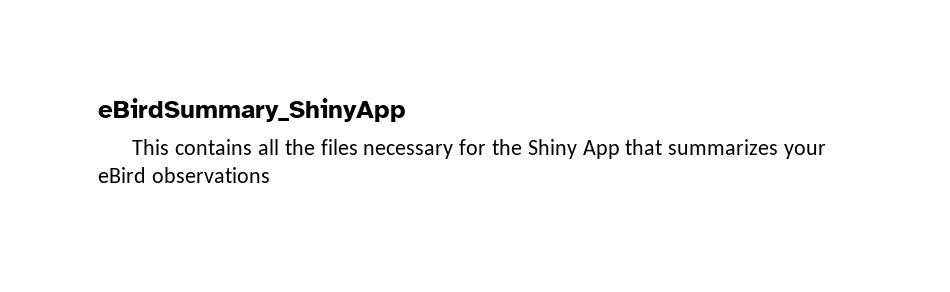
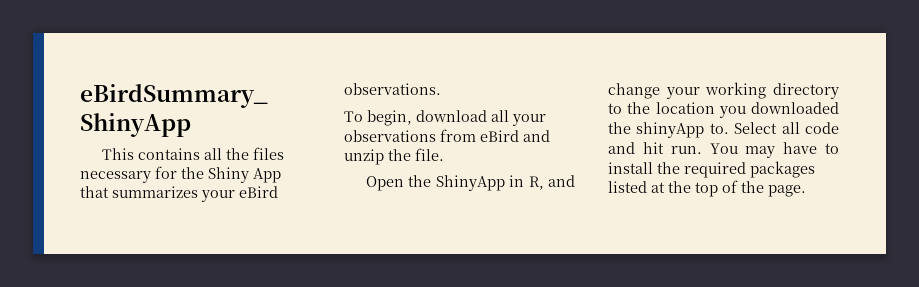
- This contains all the files necessary for the Shiny App that summarizes your eBird observations
+ This contains all the files necessary for the Shiny App that summarizes your eBird observations.
+ To begin, download all your observations from eBird and unzip the file.
+ Open the ShinyApp in R, and change your working directory to the location you downloaded the shinyApp to. Select all code and hit run. You may have to install the required packages listed at the top of the page.

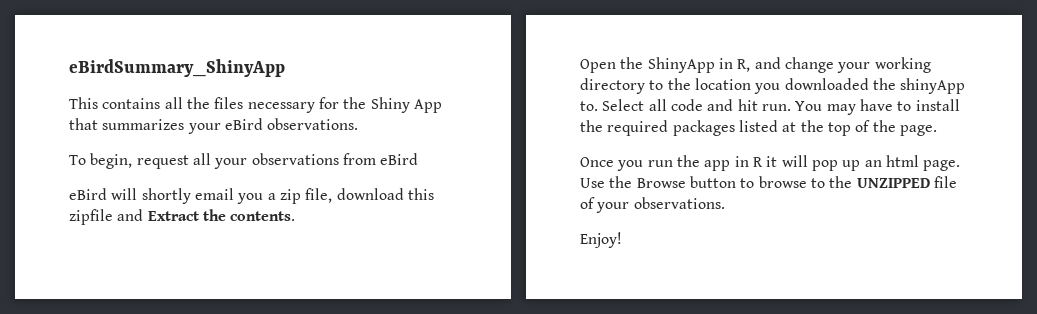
- To begin, download all your observations from eBird and unzip the file.
+ To begin, request all your observations from eBird
+ eBird will shortly email you a zip file, download this zipfile and Extract the contents.
+ Once you run the app in R it will pop up an html page. Use the Browse button to browse to the UNZIPPED file of your observations.
+ Enjoy!

